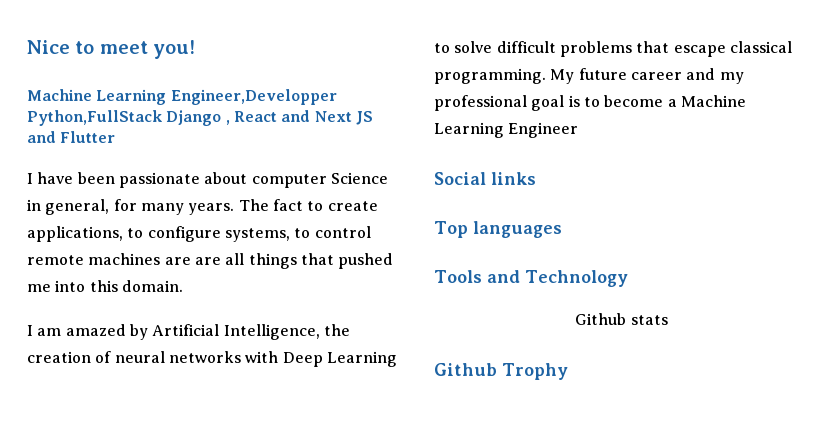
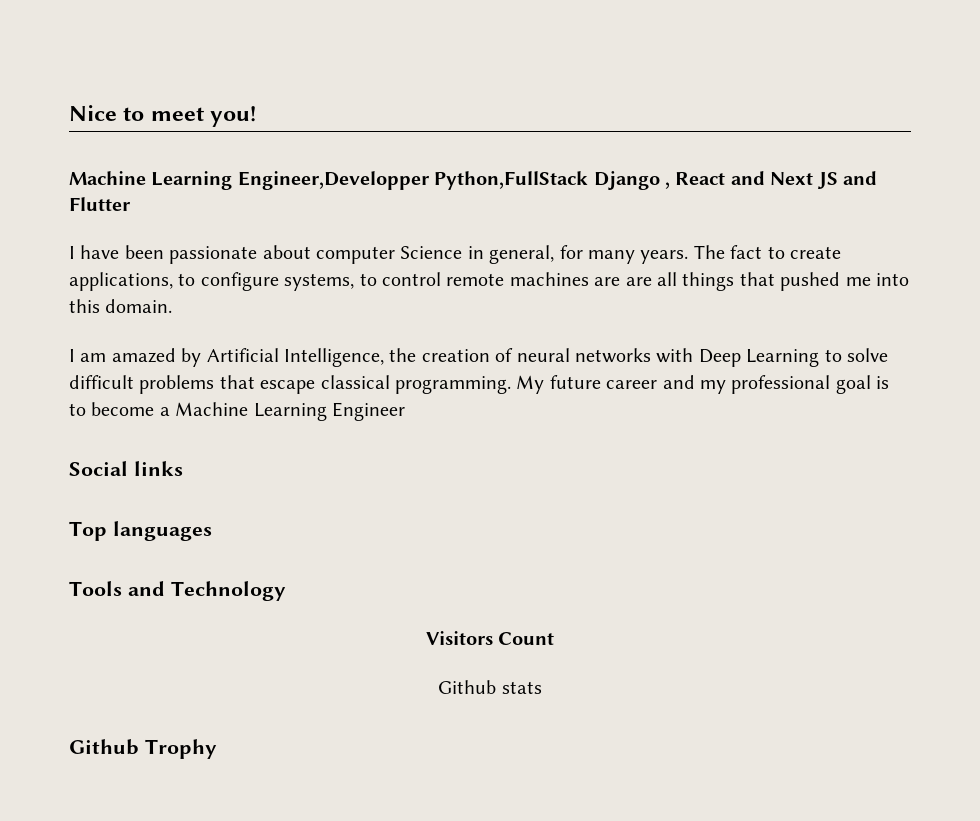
+ Visitors Count

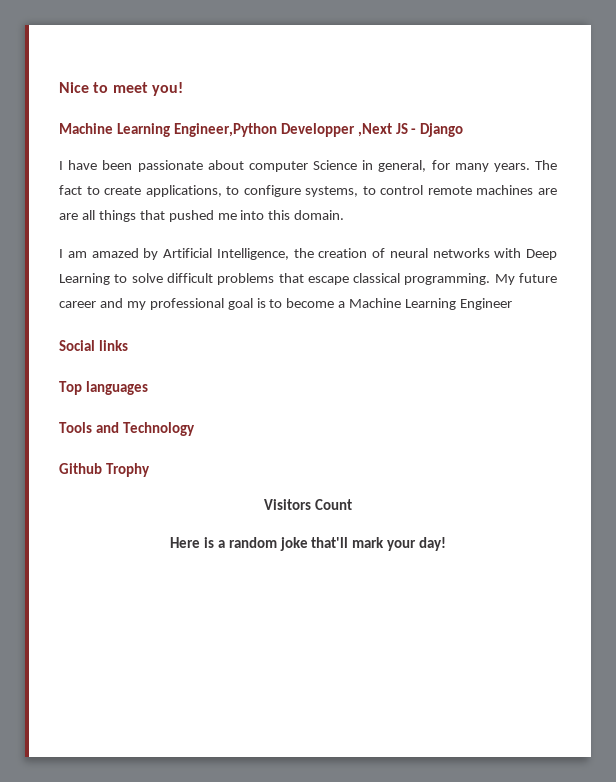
- Machine Learning Engineer,Developper Python,FullStack Django , React and Next JS and Flutter
+ Machine Learning Engineer,Python Developper ,Next JS - Django
+ Github Trophy
- Github stats
- Github Trophy
+ Here is a random joke that'll mark your day!

